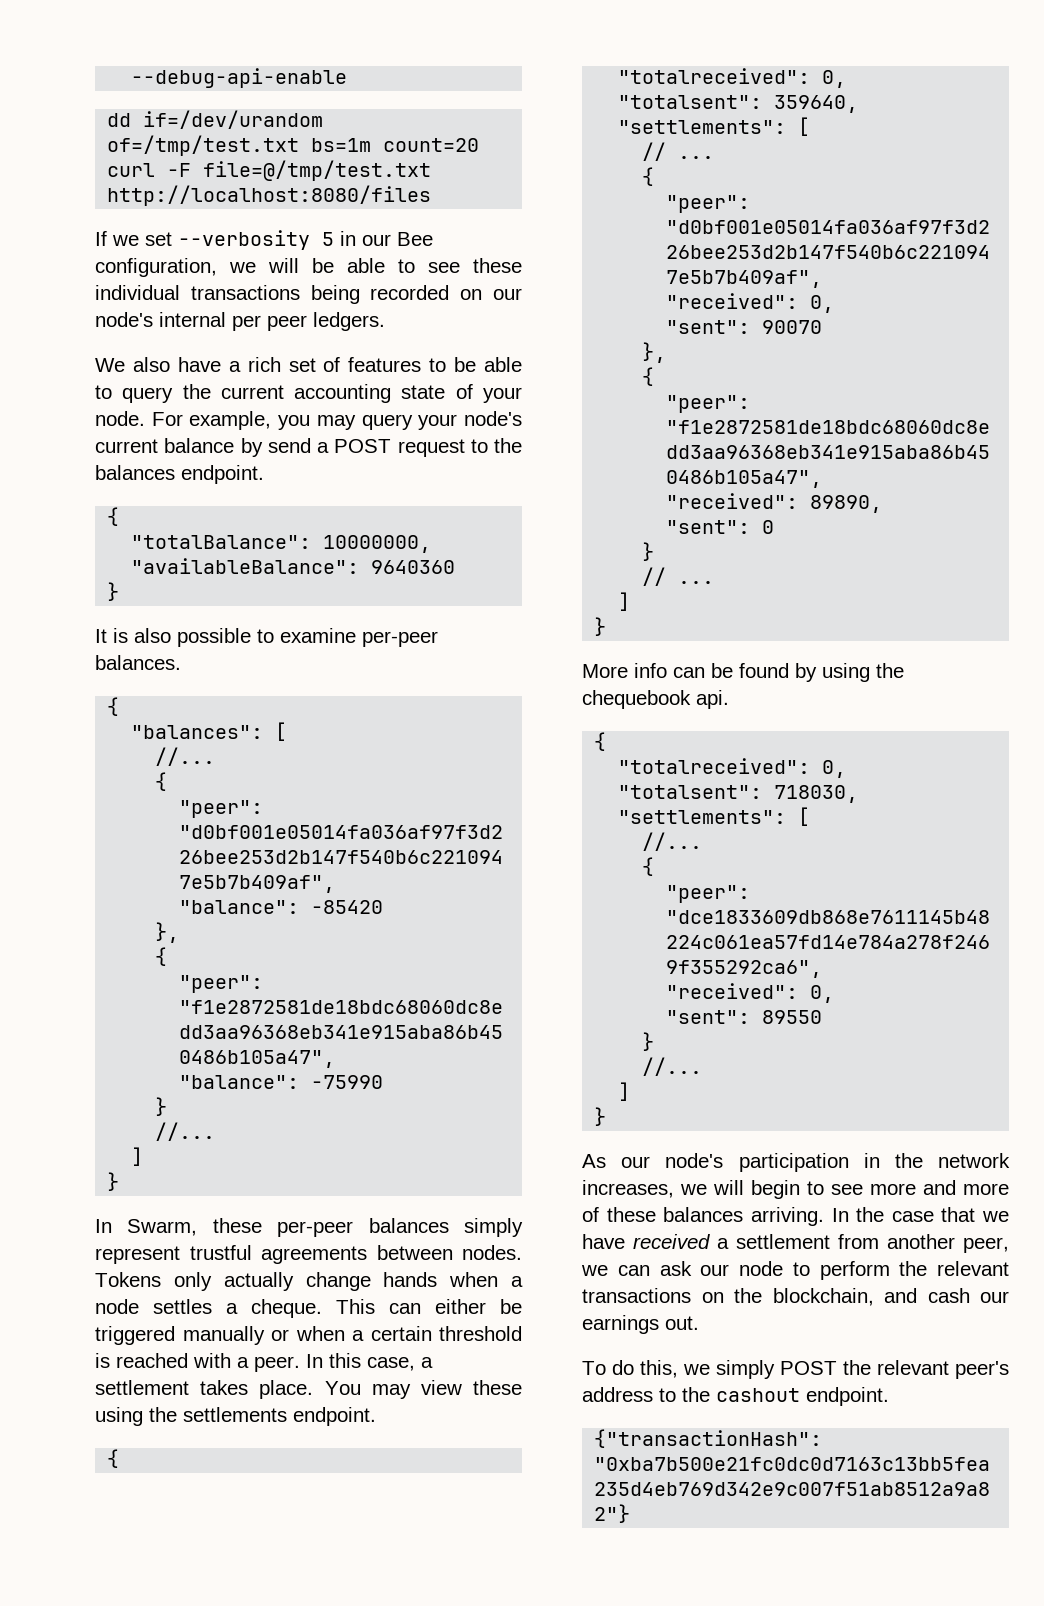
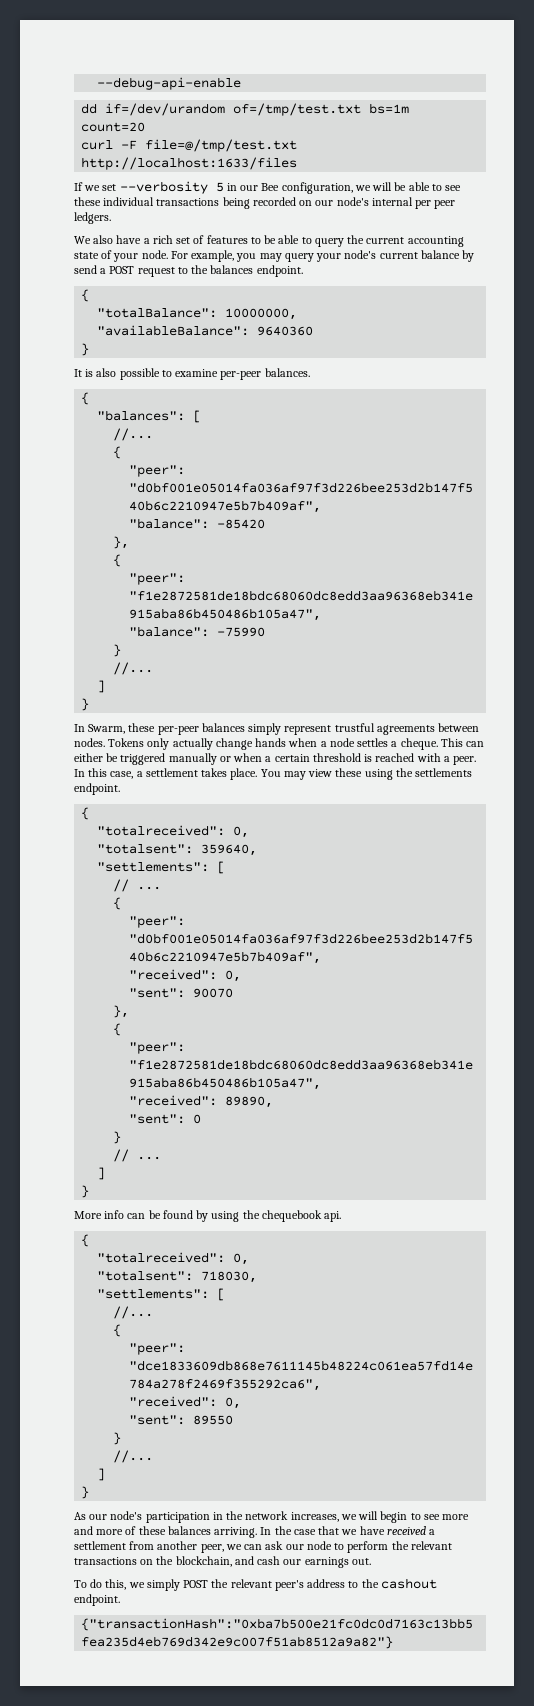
- curl -F file=@/tmp/test.txt http://localhost:8080/files
+ curl -F file=@/tmp/test.txt http://localhost:1633/files

